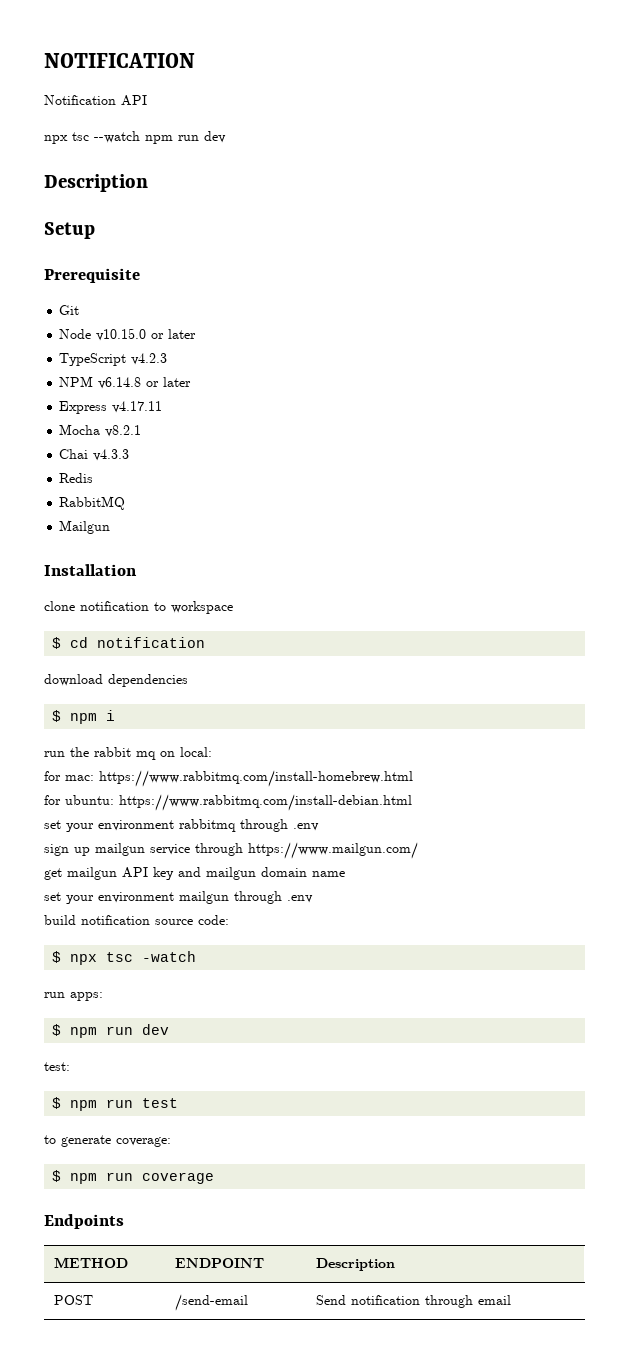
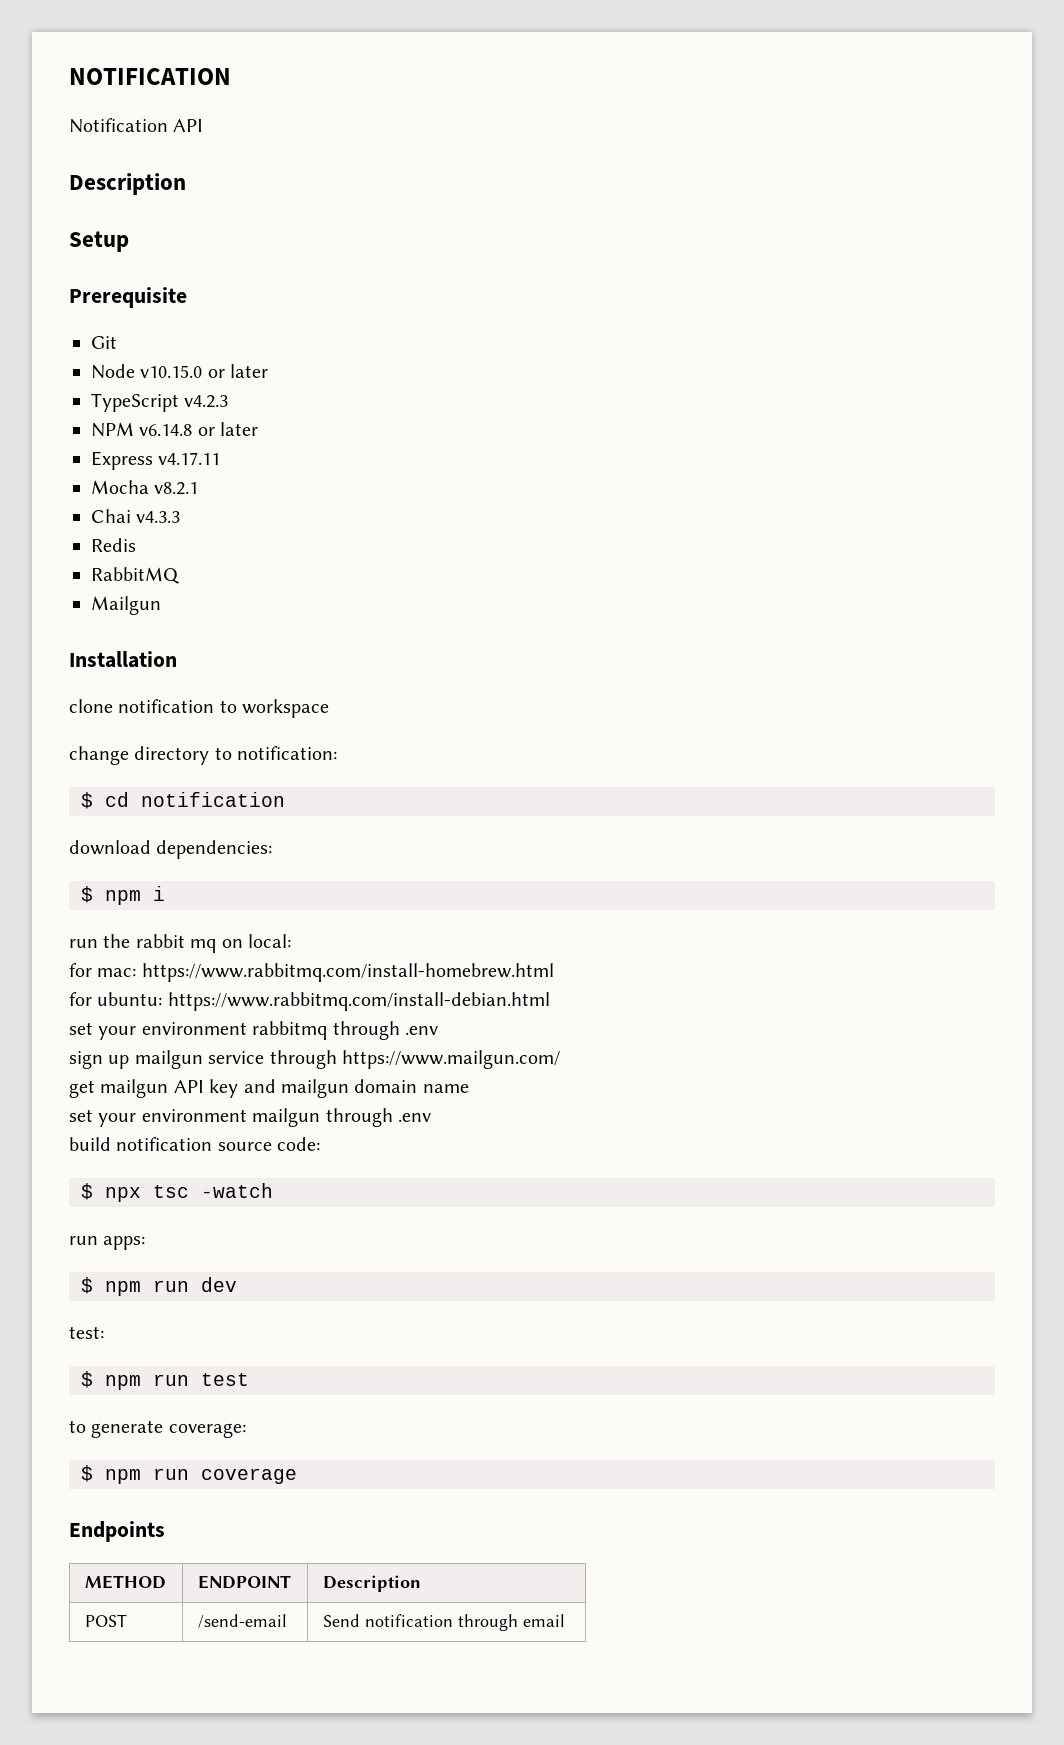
- npx tsc --watch npm run dev
+ change directory to notification:
- download dependencies
+ download dependencies:

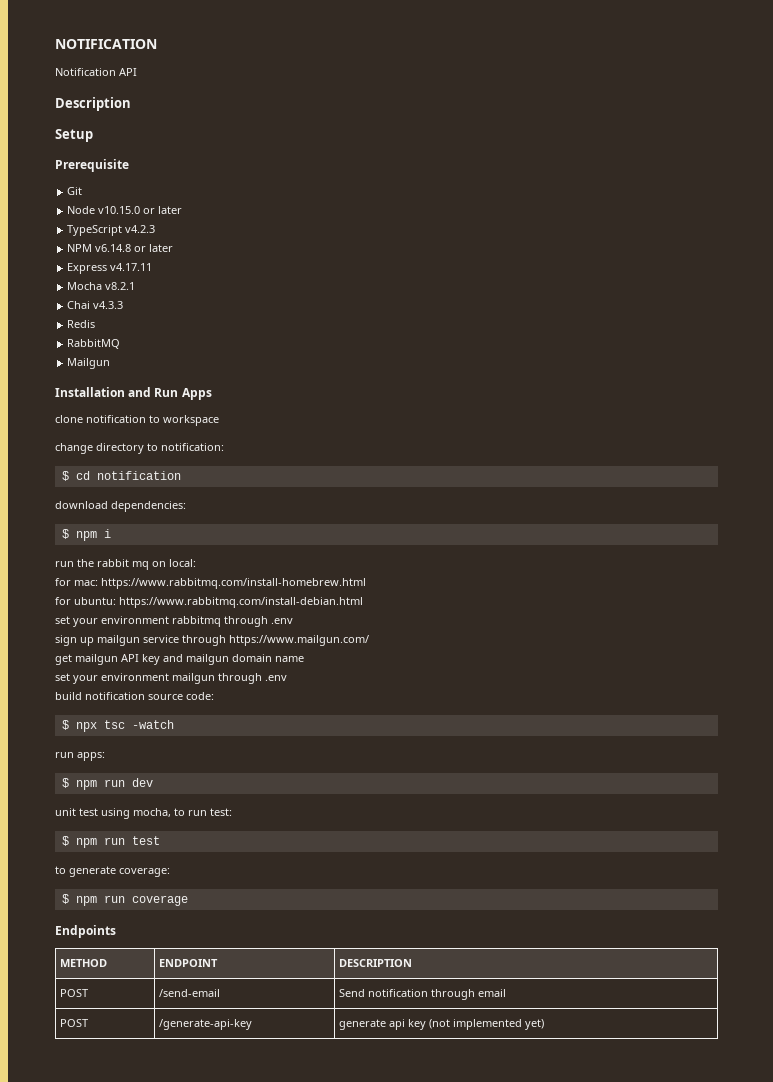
- Installation
+ Installation and Run Apps
- test:
+ unit test using mocha, to run test:
- METHOD | ENDPOINT | Description
+ METHOD | ENDPOINT | DESCRIPTION
+ POST | /generate-api-key | generate api key (not implemented yet)

